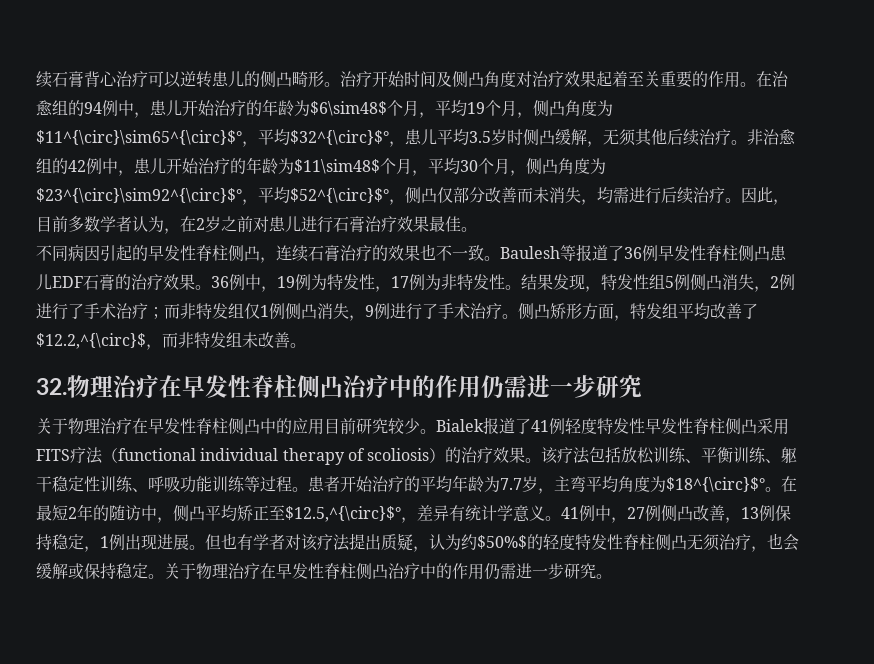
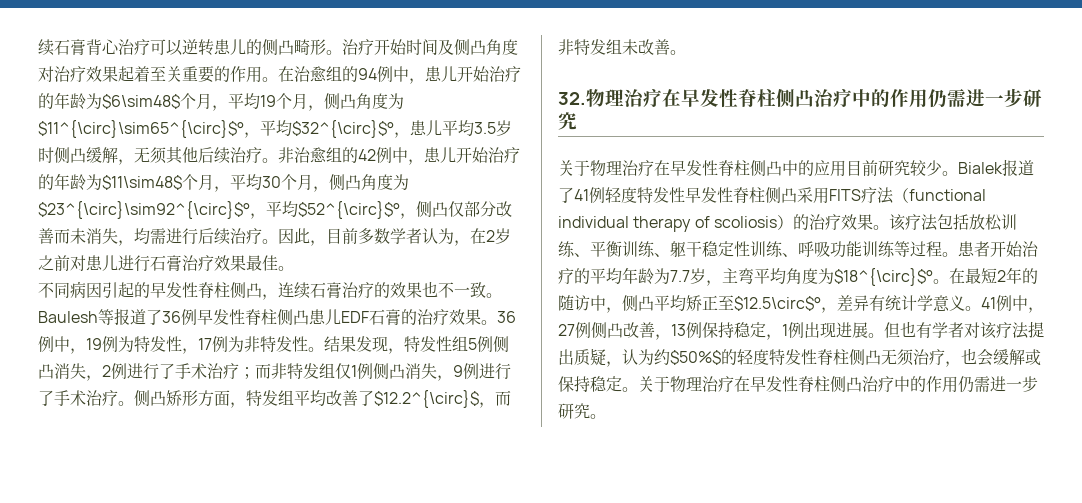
- 侧凸矫形方面，特发组平均改善了$12.2,^{\circ}$，而非特发组未改善。
+ 侧凸矫形方面，特发组平均改善了$12.2^{\circ}$，而非特发组未改善。
- 在最短2年的随访中，侧凸平均矫正至$12.5,^{\circ}$°，差异有统计学意义。
+ 在最短2年的随访中，侧凸平均矫正至$12.5\circ$°，差异有统计学意义。

